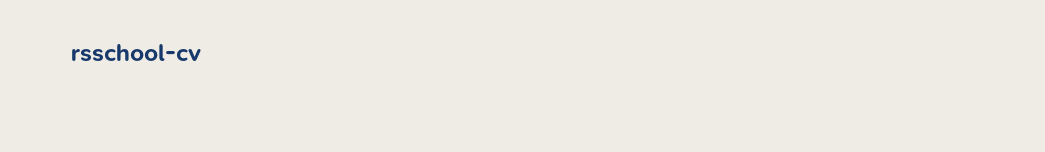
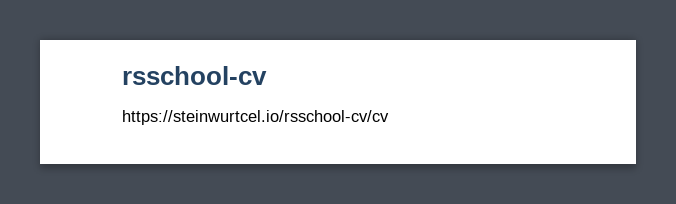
+ https://steinwurtcel.io/rsschool-cv/cv

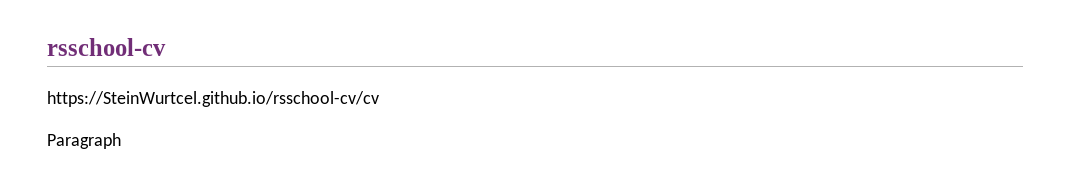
- https://steinwurtcel.io/rsschool-cv/cv
+ https://SteinWurtcel.github.io/rsschool-cv/cv
+ Paragraph

